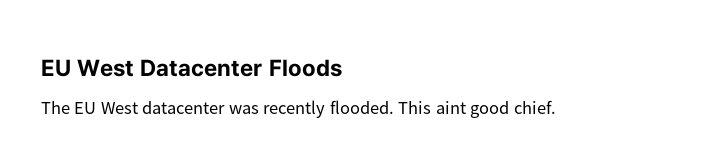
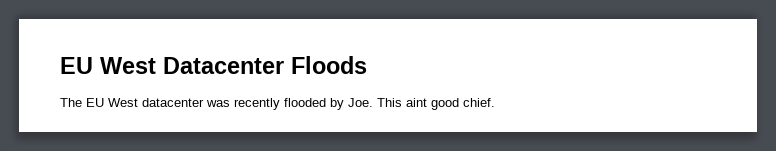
- The EU West datacenter was recently flooded. This aint good chief.
+ The EU West datacenter was recently flooded by Joe. This aint good chief.

